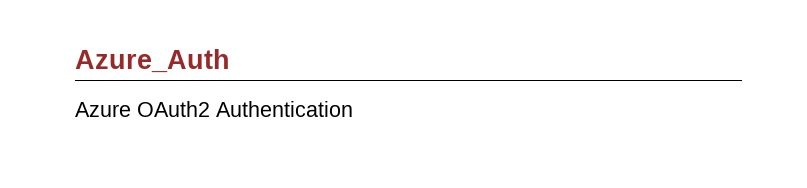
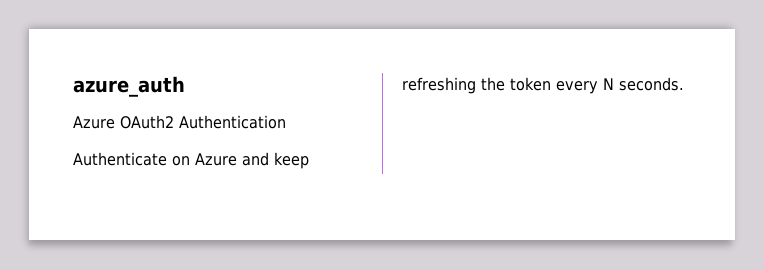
- Azure_Auth
+ azure_auth
+ Authenticate on Azure and keep refreshing the token every N seconds.

